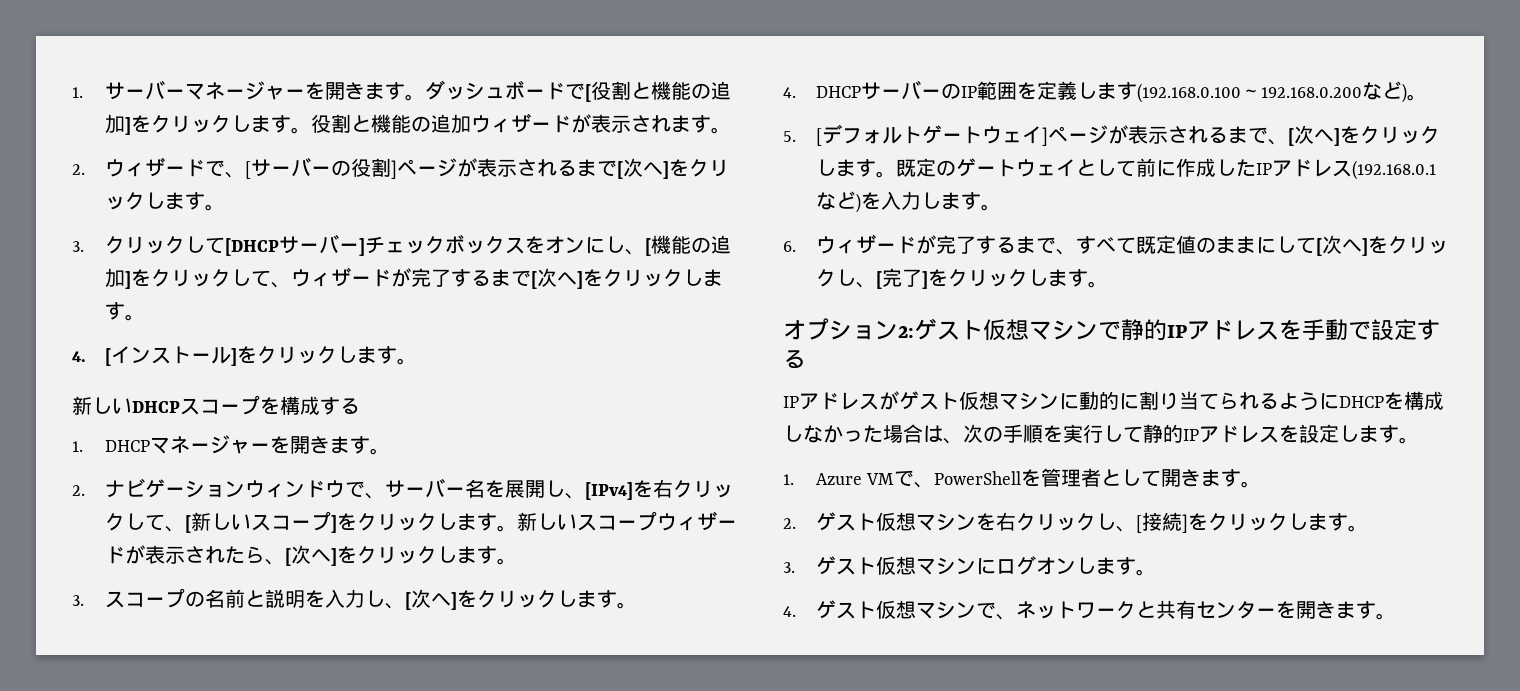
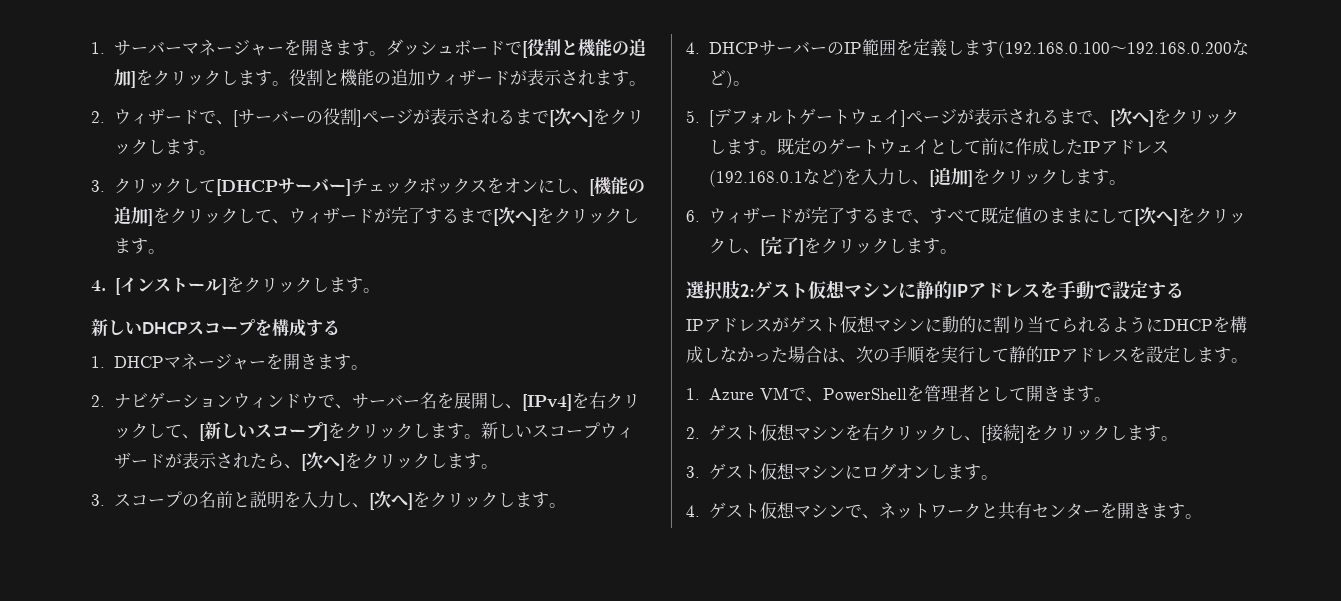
- 既定のゲートウェイとして前に作成したIPアドレス(192.168.0.1など)を入力します。
+ 既定のゲートウェイとして前に作成したIPアドレス(192.168.0.1など)を入力し、[追加]をクリックします。
- オプション2:ゲスト仮想マシンで静的IPアドレスを手動で設定する
+ 選択肢2:ゲスト仮想マシンに静的IPアドレスを手動で設定する

